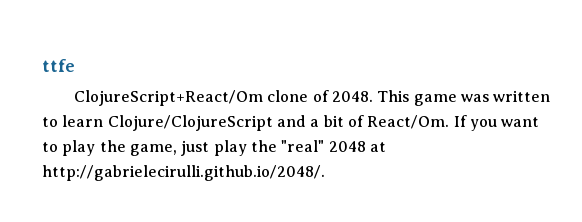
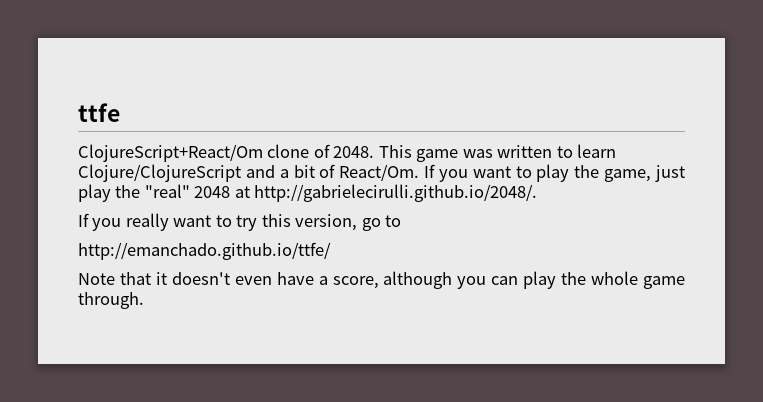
+ If you really want to try this version, go to
+ http://emanchado.github.io/ttfe/
+ Note that it doesn't even have a score, although you can play the whole game through.

